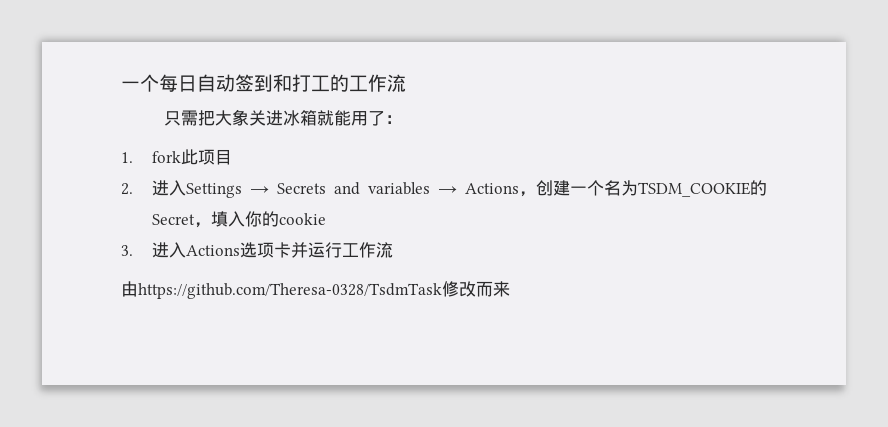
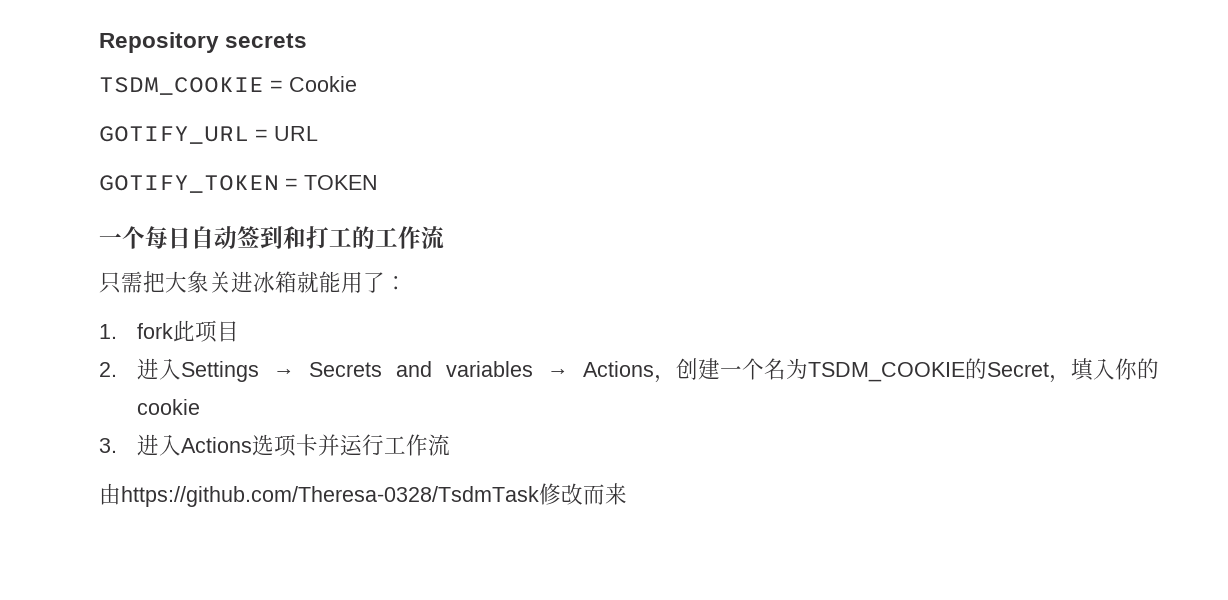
+ Repository secrets
+ TSDM_COOKIE = Cookie
+ GOTIFY_URL = URL
+ GOTIFY_TOKEN = TOKEN

